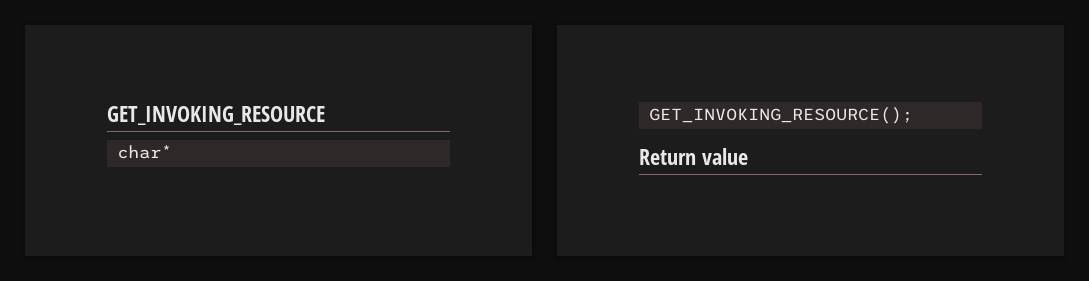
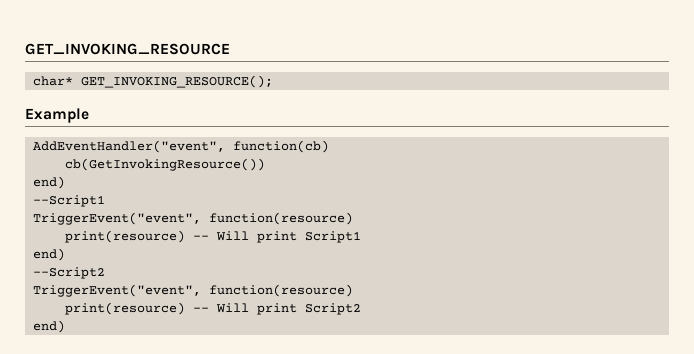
- Return value
+ Example
+ AddEventHandler("event", function(cb)
+ cb(GetInvokingResource())
+ end)
+ --Script1
+ TriggerEvent("event", function(resource)
+ print(resource) -- Will print Script1
+ end)
+ --Script2
+ TriggerEvent("event", function(resource)
+ print(resource) -- Will print Script2
+ end)

